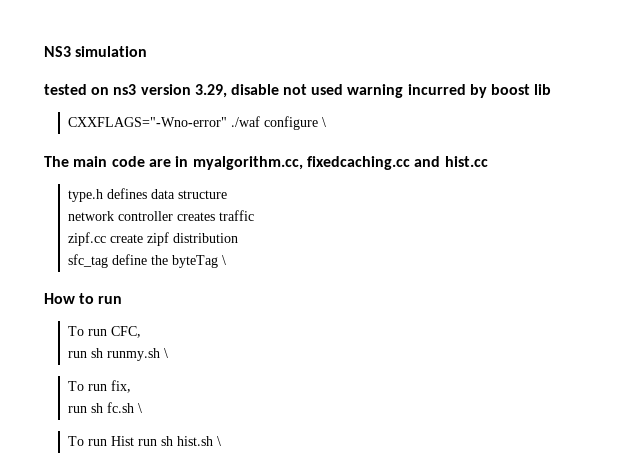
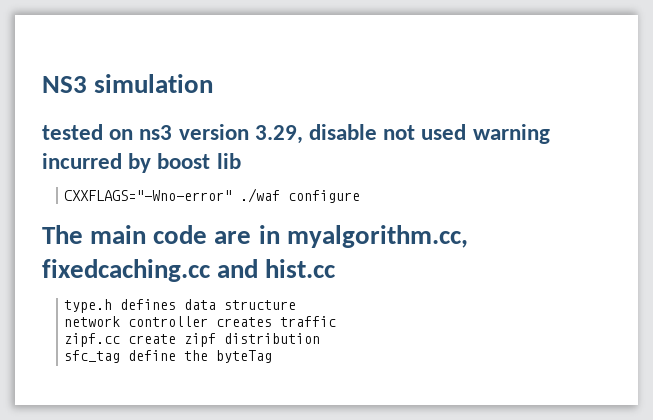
- CXXFLAGS="-Wno-error" ./waf configure \
+ CXXFLAGS="-Wno-error" ./waf configure
- sfc_tag define the byteTag \
- How to run
- To run CFC,
- run sh runmy.sh \
- To run fix,
- run sh fc.sh \
- To run Hist run sh hist.sh \
+ sfc_tag define the byteTag

